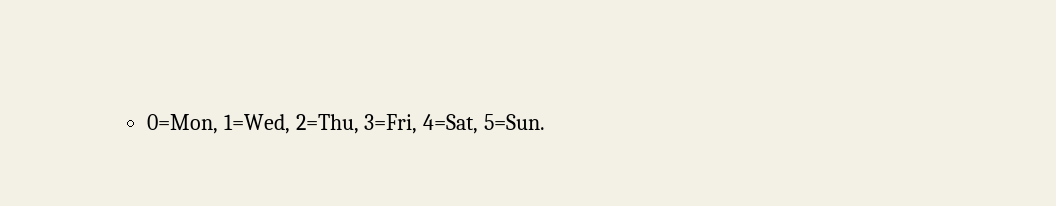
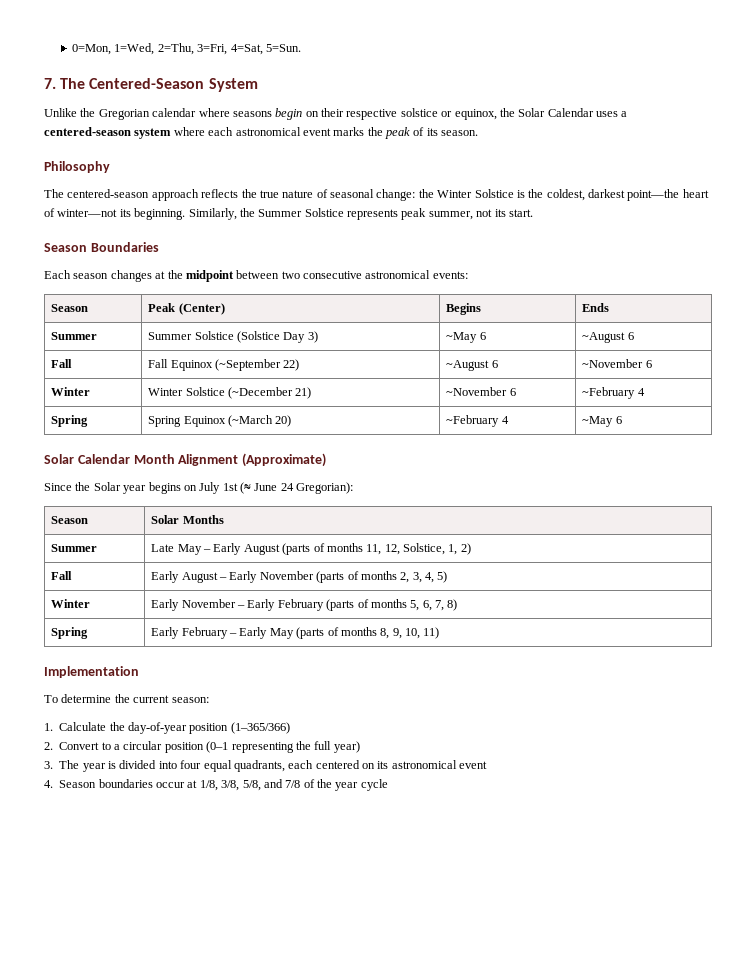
+ 7. The Centered-Season System
+ Unlike the Gregorian calendar where seasons begin on their respective solstice or equinox, the Solar Calendar uses a centered-season system where each astronomical event marks the peak of its season.
+ Philosophy
+ The centered-season approach reflects the true nature of seasonal change: the Winter Solstice is the coldest, darkest point—the heart of winter—not its beginning. Similarly, the Summer Solstice represents peak summer, not its start.
+ Season Boundaries
+ Each season changes at the midpoint between two consecutive astronomical events:
+ Season | Peak (Center) | Begins | Ends
+ Summer | Summer Solstice (Solstice Day 3) | ~May 6 | ~August 6
+ Fall | Fall Equinox (~September 22) | ~August 6 | ~November 6
+ Winter | Winter Solstice (~December 21) | ~November 6 | ~February 4
+ Spring | Spring Equinox (~March 20) | ~February 4 | ~May 6
+ Solar Calendar Month Alignment (Approximate)
+ Since the Solar year begins on July 1st (≈ June 24 Gregorian):
+ Season | Solar Months
+ Summer | Late May – Early August (parts of months 11, 12, Solstice, 1, 2)
+ Fall | Early August – Early November (parts of months 2, 3, 4, 5)
+ Winter | Early November – Early February (parts of months 5, 6, 7, 8)
+ Spring | Early February – Early May (parts of months 8, 9, 10, 11)
+ Implementation
+ To determine the current season:
+ 1. Calculate the day-of-year position (1–365/366)
+ 2. Convert to a circular position (0–1 representing the full year)
+ 3. The year is divided into four equal quadrants, each centered on its astronomical event
+ 4. Season boundaries occur at 1/8, 3/8, 5/8, and 7/8 of the year cycle

